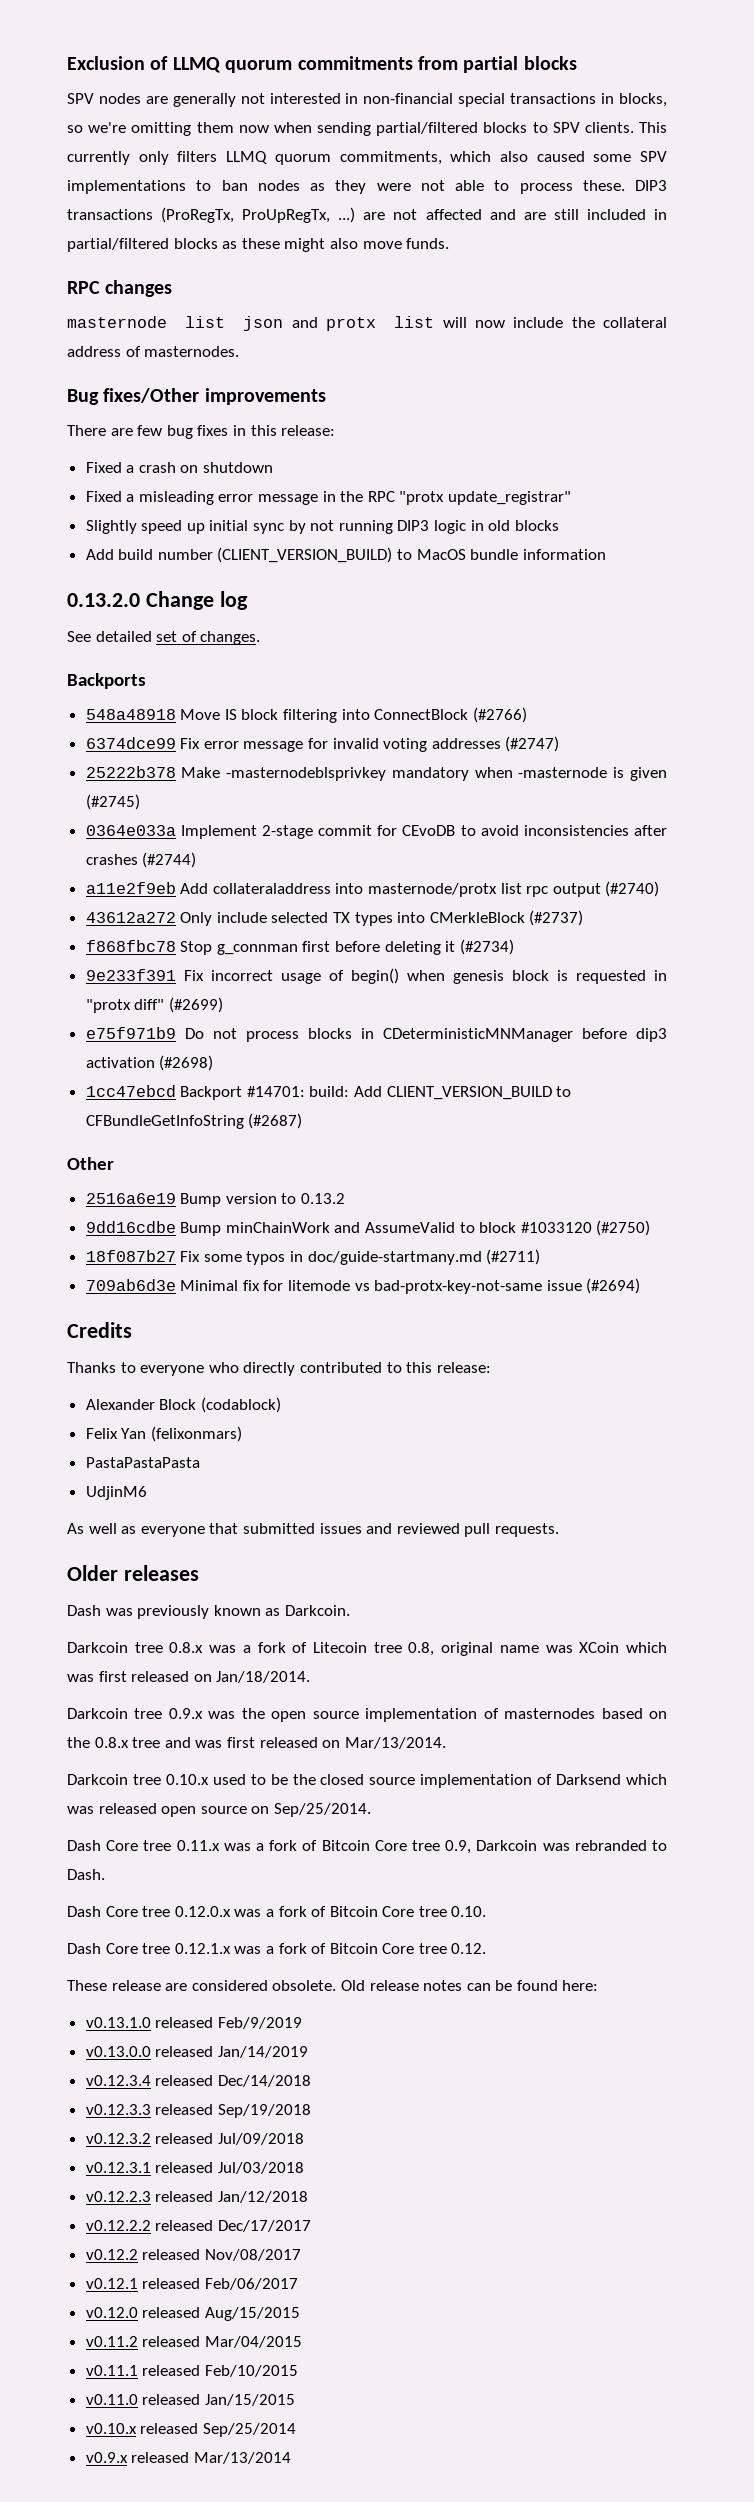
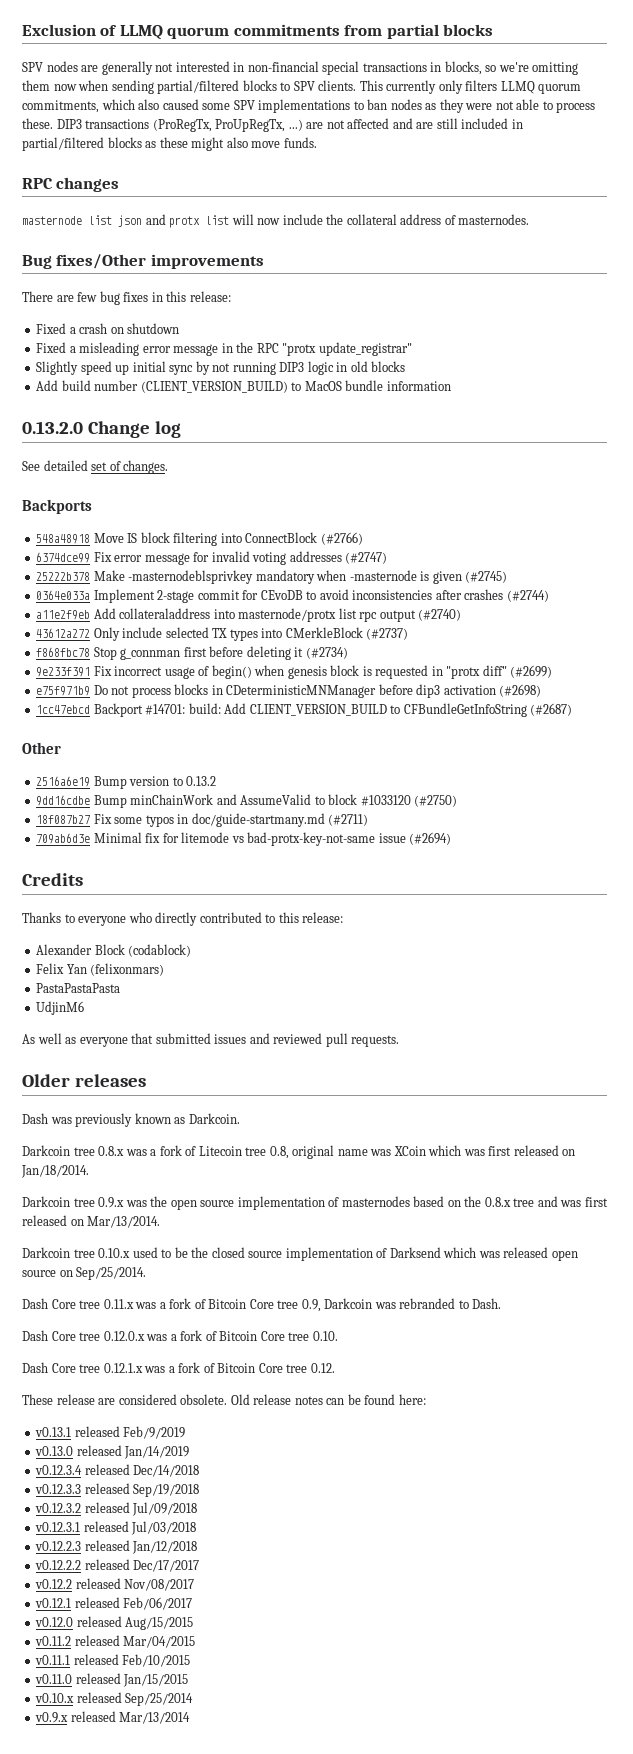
- v0.13.1.0 released Feb/9/2019
+ v0.13.1 released Feb/9/2019
- v0.13.0.0 released Jan/14/2019
+ v0.13.0 released Jan/14/2019

